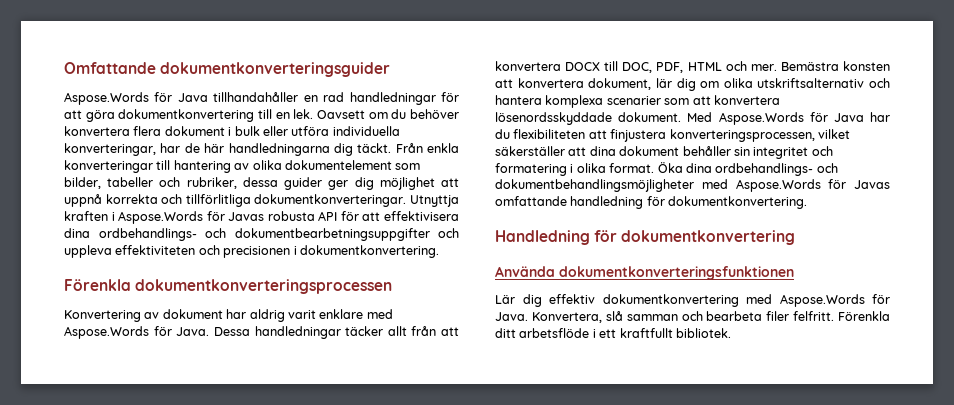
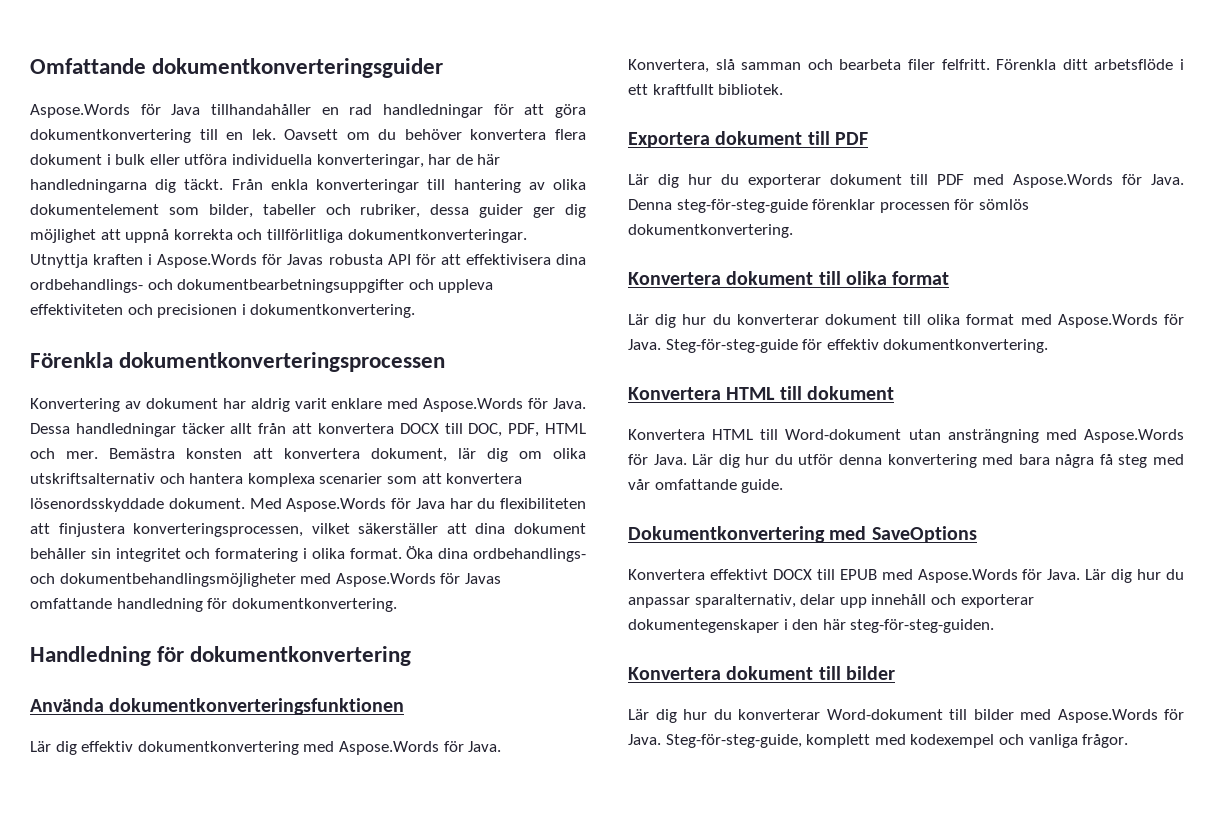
+ Exportera dokument till PDF
+ Lär dig hur du exporterar dokument till PDF med Aspose.Words för Java. Denna steg-för-steg-guide förenklar processen för sömlös dokumentkonvertering.
+ Konvertera dokument till olika format
+ Lär dig hur du konverterar dokument till olika format med Aspose.Words för Java. Steg-för-steg-guide för effektiv dokumentkonvertering.
+ Konvertera HTML till dokument
+ Konvertera HTML till Word-dokument utan ansträngning med Aspose.Words för Java. Lär dig hur du utför denna konvertering med bara några få steg med vår omfattande guide.
+ Dokumentkonvertering med SaveOptions
+ Konvertera effektivt DOCX till EPUB med Aspose.Words för Java. Lär dig hur du anpassar sparalternativ, delar upp innehåll och exporterar dokumentegenskaper i den här steg-för-steg-guiden.
+ Konvertera dokument till bilder
+ Lär dig hur du konverterar Word-dokument till bilder med Aspose.Words för Java. Steg-för-steg-guide, komplett med kodexempel och vanliga frågor.

